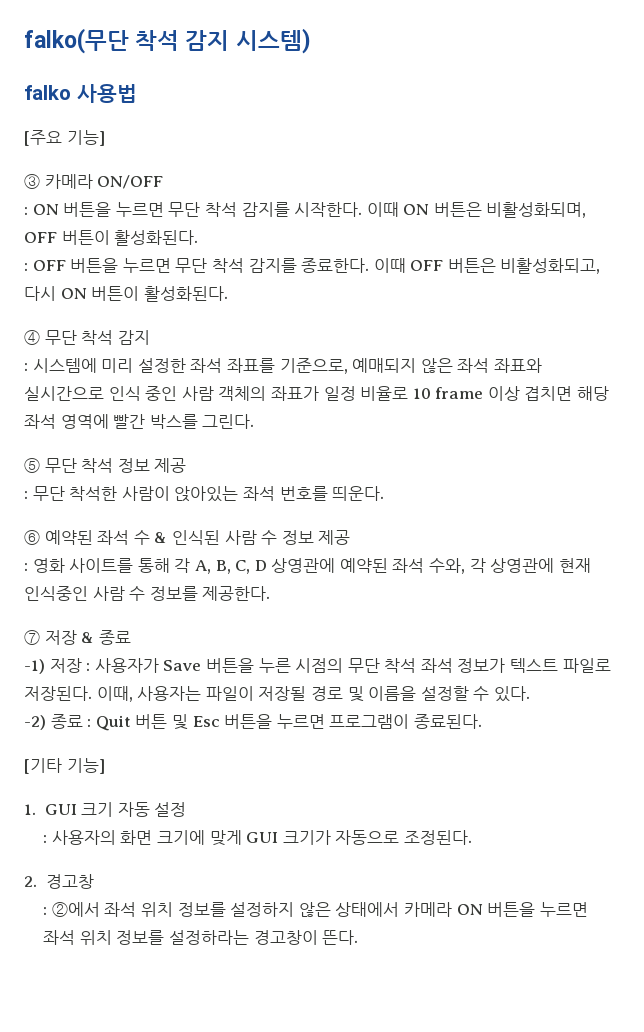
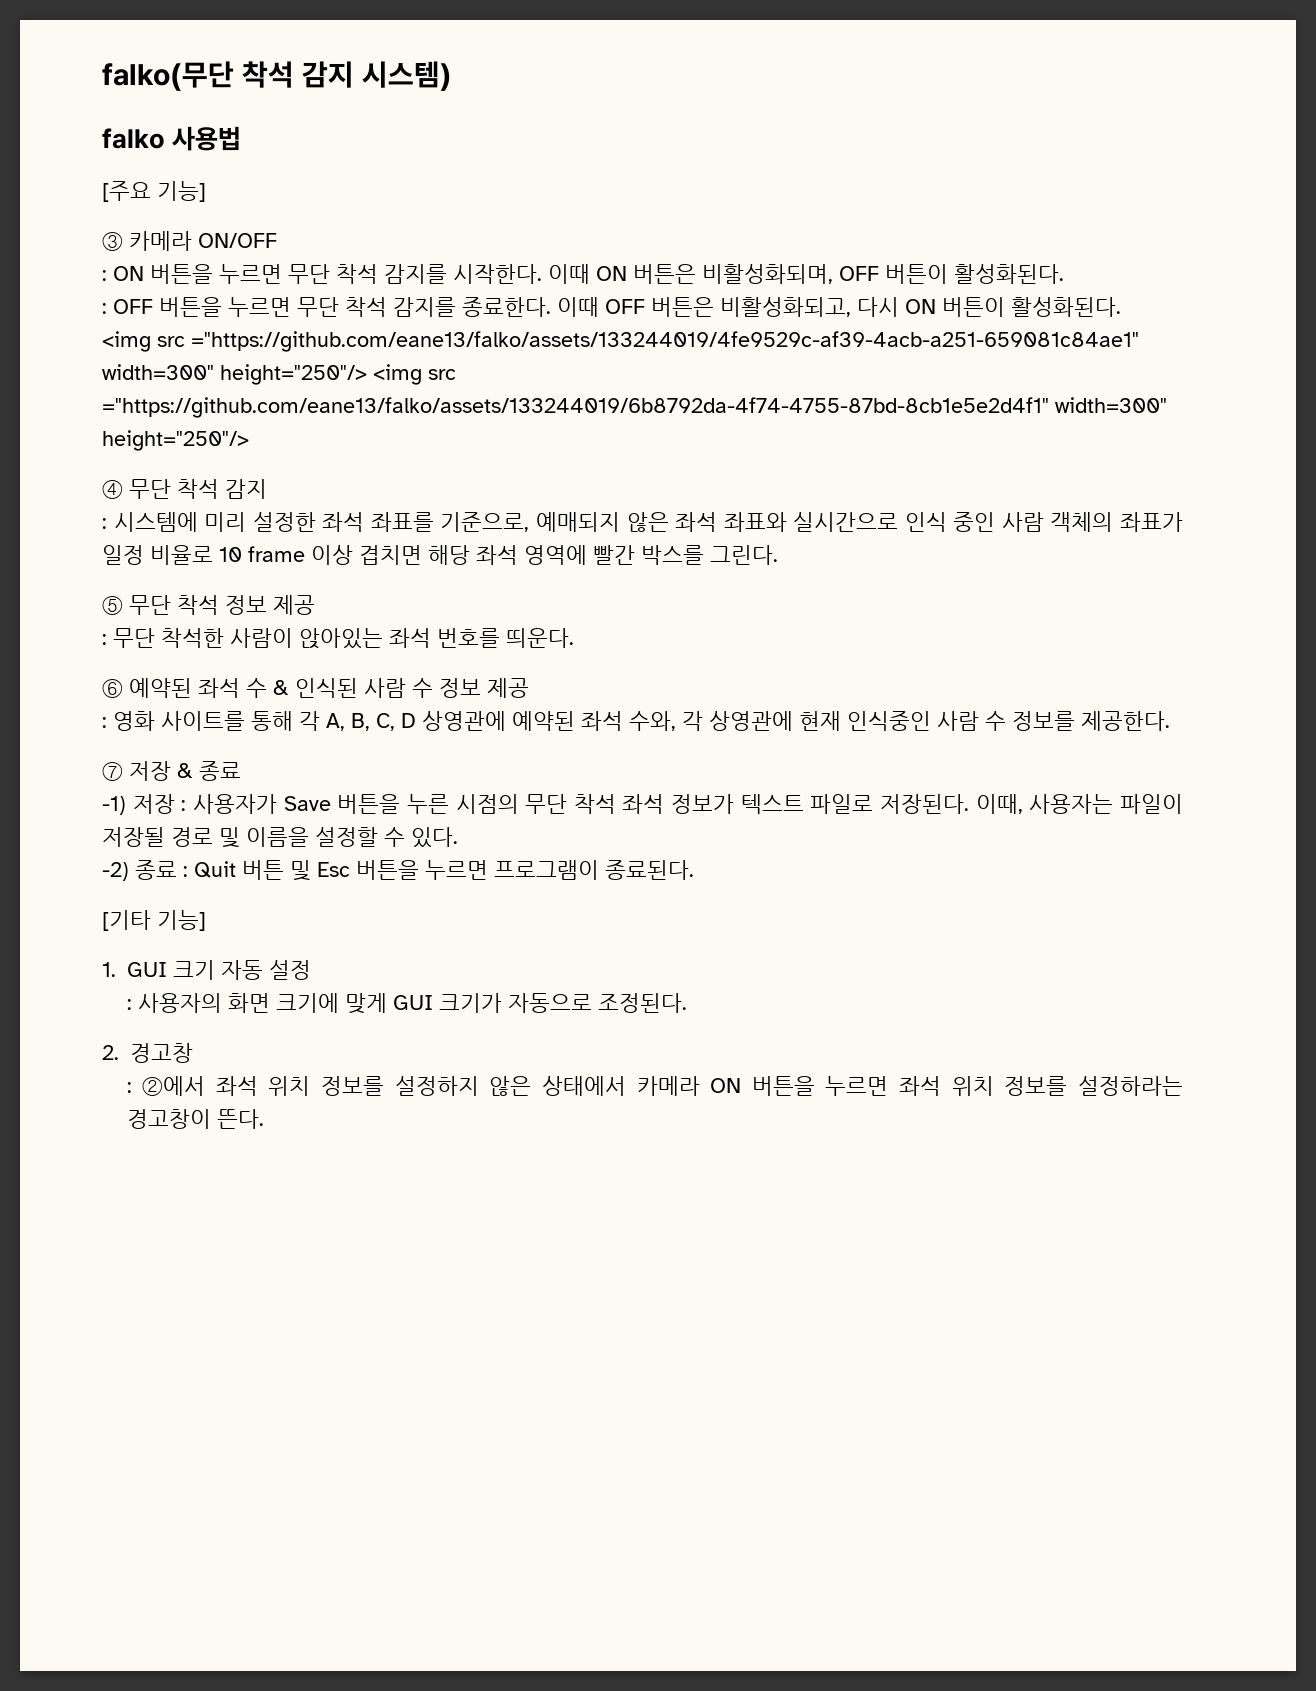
+ <img src ="https://github.com/eane13/falko/assets/133244019/4fe9529c-af39-4acb-a251-659081c84ae1" width=300" height="250"/> <img src ="https://github.com/eane13/falko/assets/133244019/6b8792da-4f74-4755-87bd-8cb1e5e2d4f1" width=300" height="250"/>

